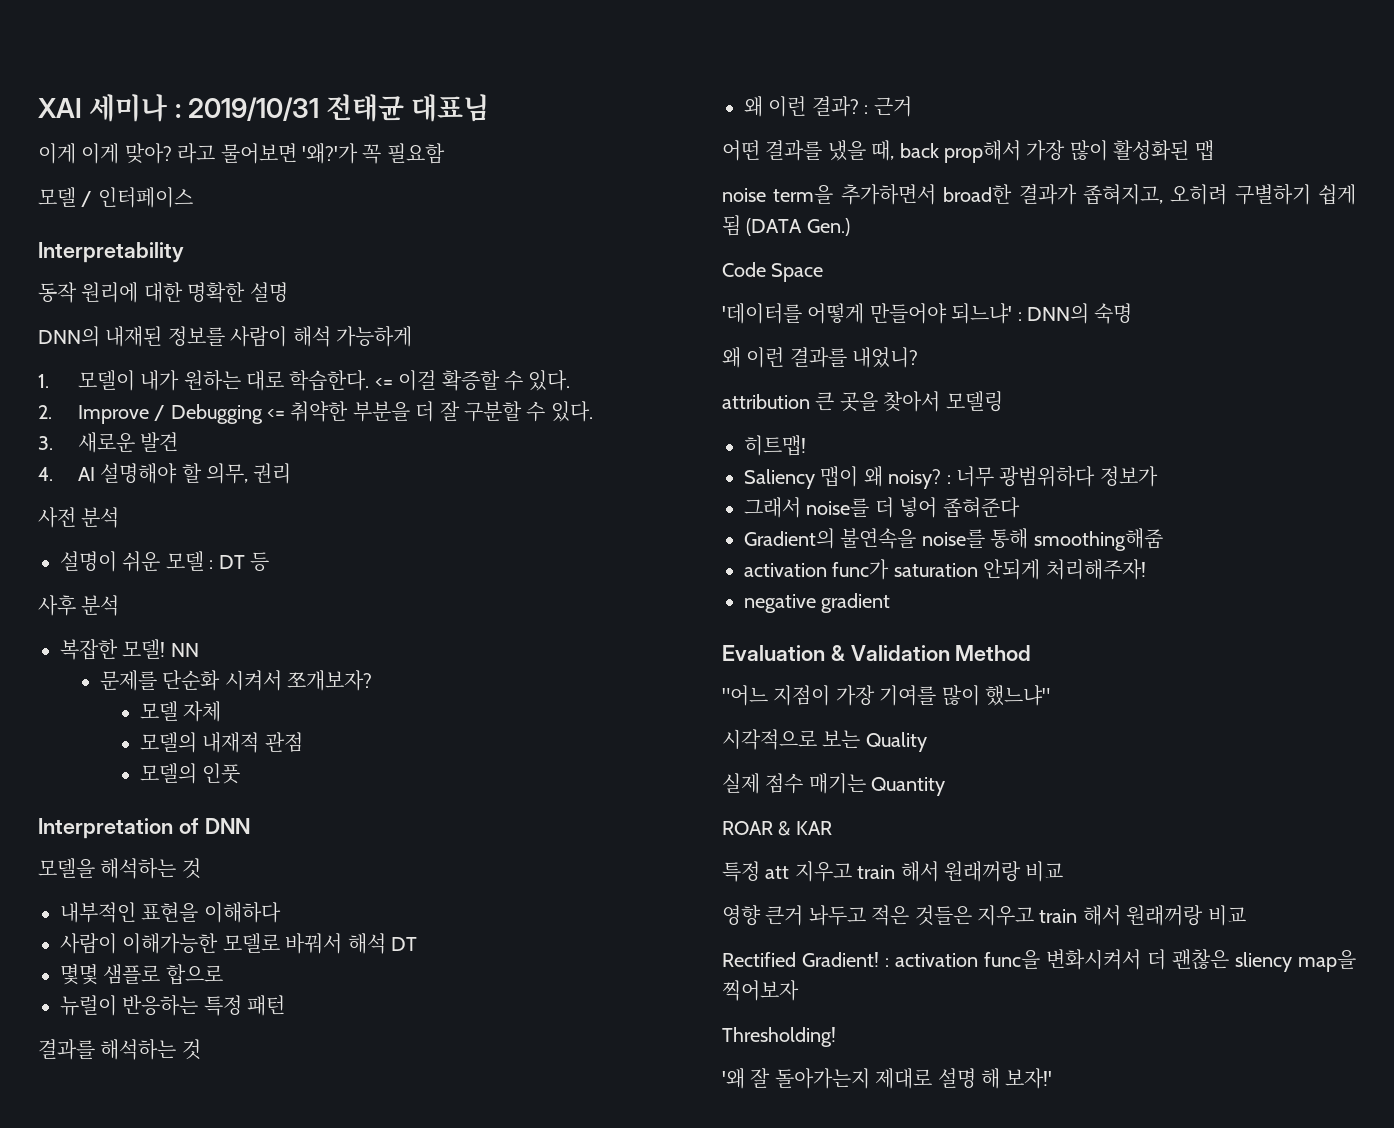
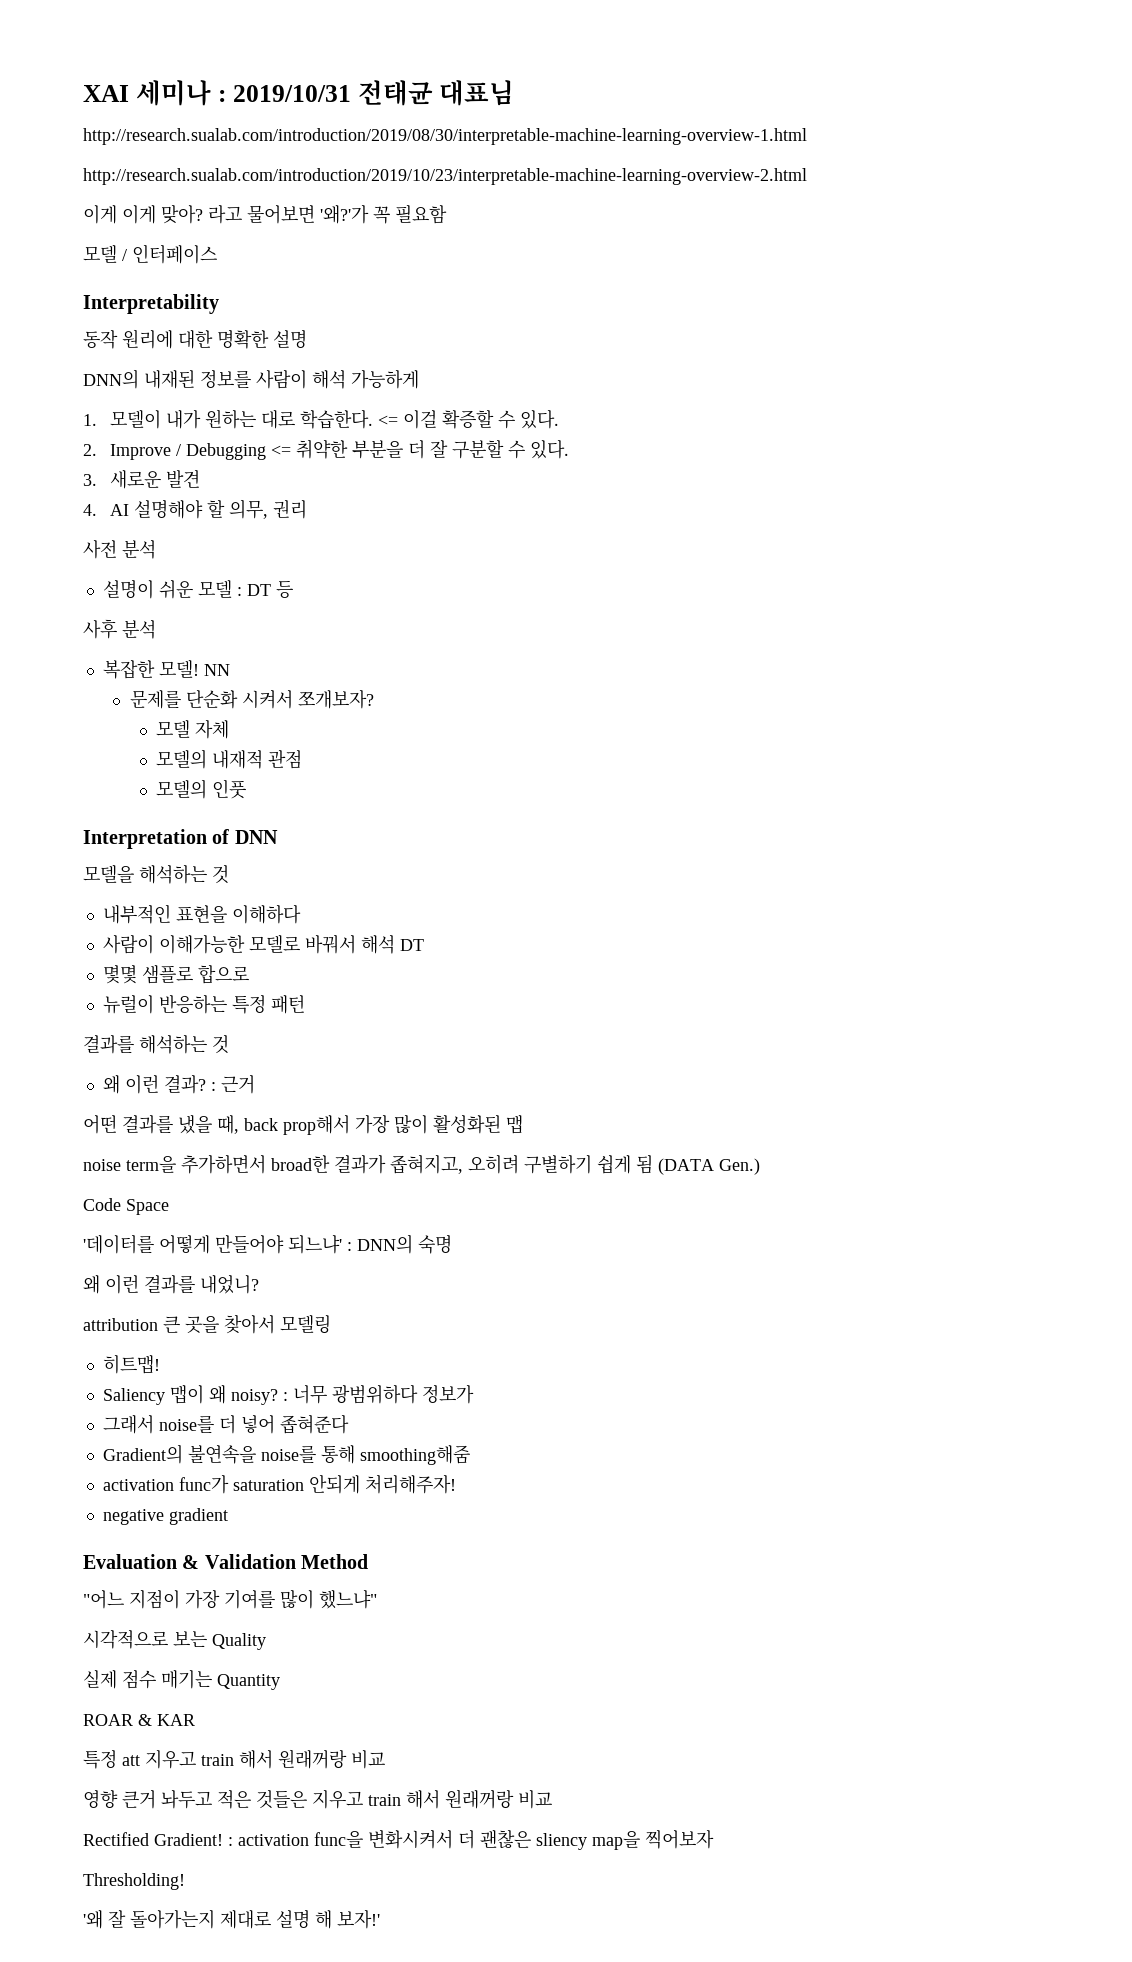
+ http://research.sualab.com/introduction/2019/08/30/interpretable-machine-learning-overview-1.html
+ http://research.sualab.com/introduction/2019/10/23/interpretable-machine-learning-overview-2.html

